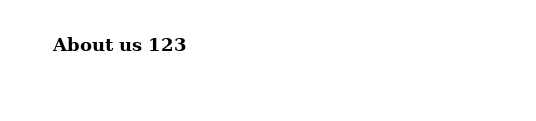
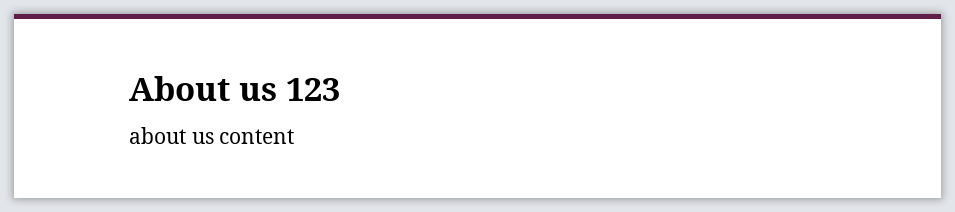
+ about us content

